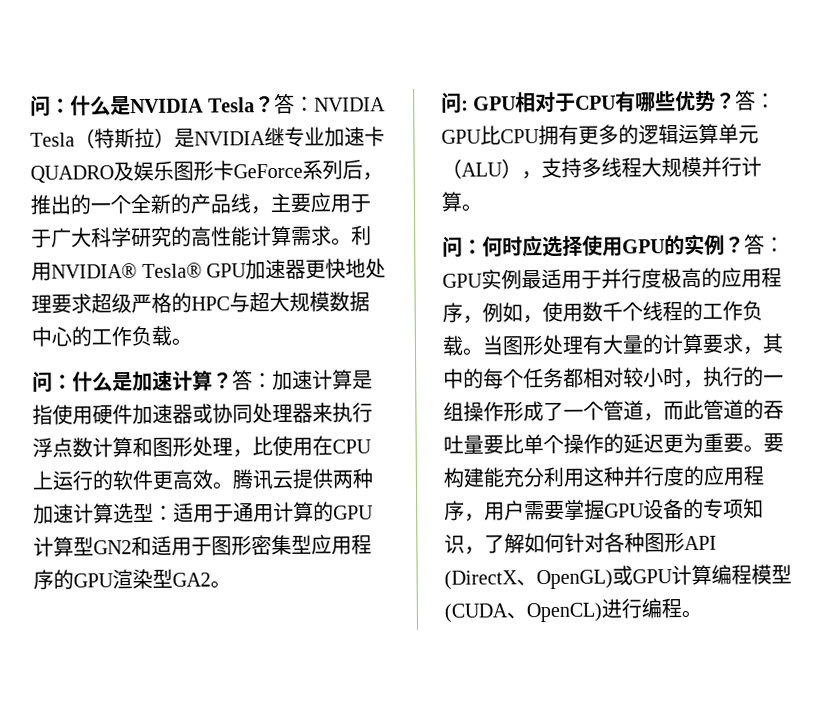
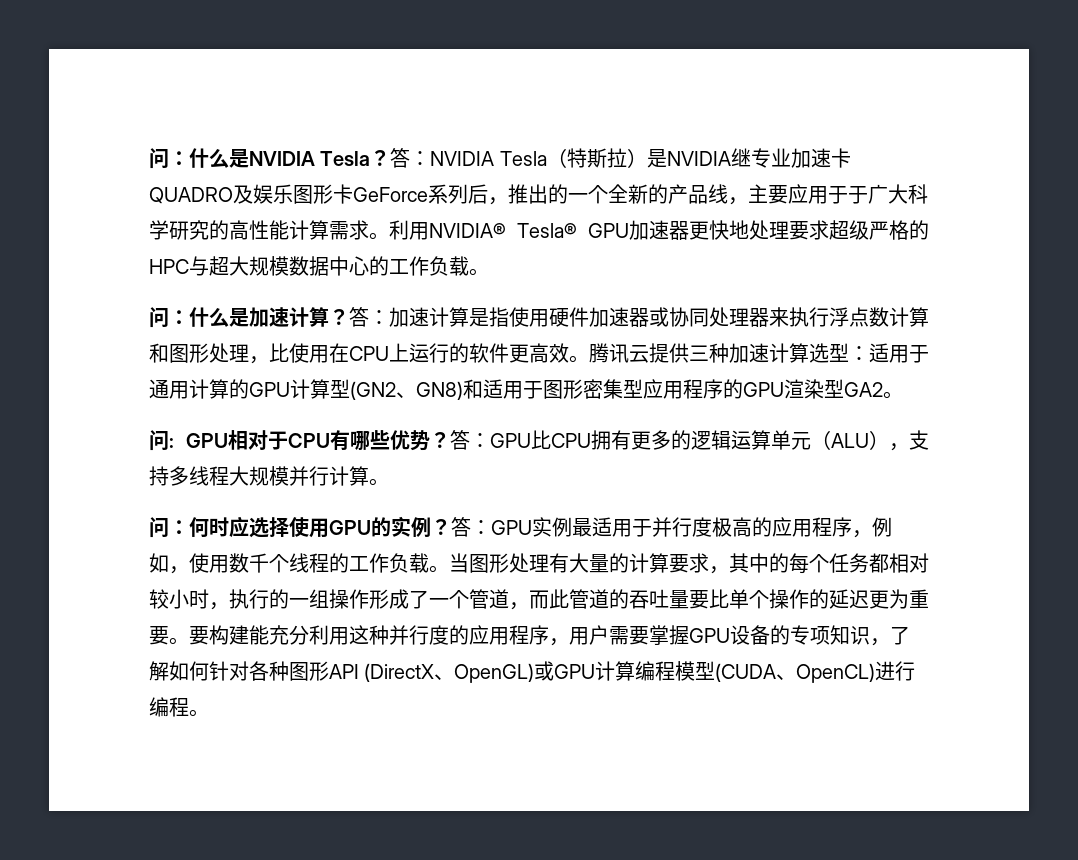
- 腾讯云提供两种加速计算选型：适用于通用计算的GPU计算型GN2和适用于图形密集型应用程序的GPU渲染型GA2。
+ 腾讯云提供三种加速计算选型：适用于通用计算的GPU计算型(GN2、GN8)和适用于图形密集型应用程序的GPU渲染型GA2。

